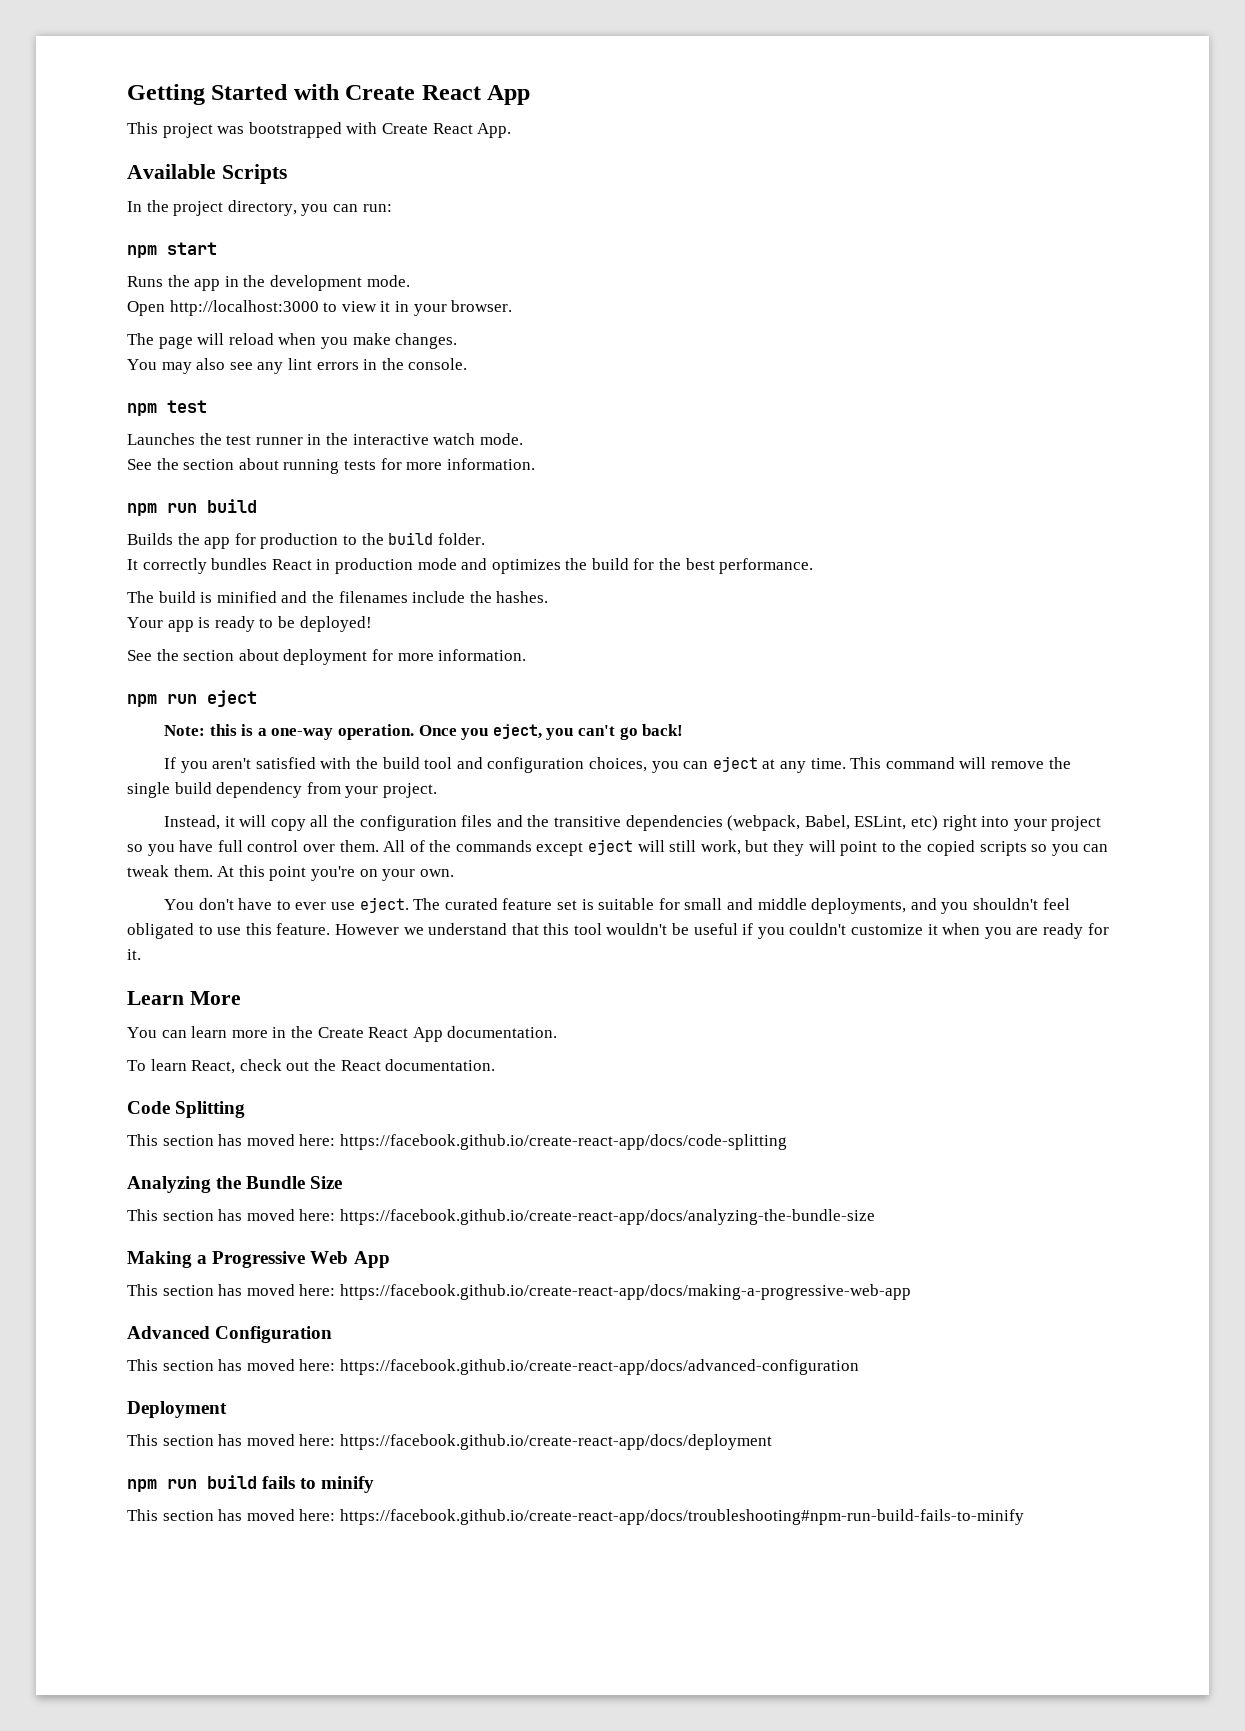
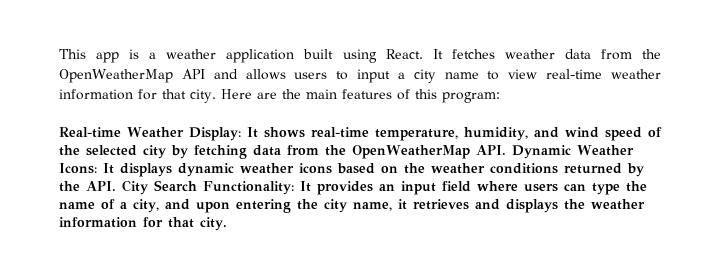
- Getting Started with Create React App
- This project was bootstrapped with Create React App.
- Available Scripts
- In the project directory, you can run:
- npm start
- Runs the app in the development mode.
- Open http://localhost:3000 to view it in your browser.
- The page will reload when you make changes.
- You may also see any lint errors in the console.
- npm test
- Launches the test runner in the interactive watch mode.
- See the section about running tests for more information.
- npm run build
- Builds the app for production to the build folder.
- It correctly bundles React in production mode and optimizes the build for the best performance.
- The build is minified and the filenames include the hashes.
- Your app is ready to be deployed!
- See the section about deployment for more information.
- npm run eject
- Note: this is a one-way operation. Once you eject, you can't go back!
- If you aren't satisfied with the build tool and configuration choices, you can eject at any time. This command will remove the single build dependency from your project.
- Instead, it will copy all the configuration files and the transitive dependencies (webpack, Babel, ESLint, etc) right into your project so you have full control over them. All of the commands except eject will still work, but they will point to the copied scripts so you can tweak them. At this point you're on your own.
- You don't have to ever use eject. The curated feature set is suitable for small and middle deployments, and you shouldn't feel obligated to use this feature. However we understand that this tool wouldn't be useful if you couldn't customize it when you are ready for it.
- Learn More
- You can learn more in the Create React App documentation.
- To learn React, check out the React documentation.
- Code Splitting
- This section has moved here: https://facebook.github.io/create-react-app/docs/code-splitting
- Analyzing the Bundle Size
- This section has moved here: https://facebook.github.io/create-react-app/docs/analyzing-the-bundle-size
- Making a Progressive Web App
- This section has moved here: https://facebook.github.io/create-react-app/docs/making-a-progressive-web-app
- Advanced Configuration
- This section has moved here: https://facebook.github.io/create-react-app/docs/advanced-configuration
- Deployment
- This section has moved here: https://facebook.github.io/create-react-app/docs/deployment
- npm run build fails to minify
- This section has moved here: https://facebook.github.io/create-react-app/docs/troubleshooting#npm-run-build-fails-to-minify
+ This app is a weather application built using React. It fetches weather data from the OpenWeatherMap API and allows users to input a city name to view real-time weather information for that city. Here are the main features of this program:
+ Real-time Weather Display: It shows real-time temperature, humidity, and wind speed of the selected city by fetching data from the OpenWeatherMap API. Dynamic Weather Icons: It displays dynamic weather icons based on the weather conditions returned by the API. City Search Functionality: It provides an input field where users can type the name of a city, and upon entering the city name, it retrieves and displays the weather information for that city.

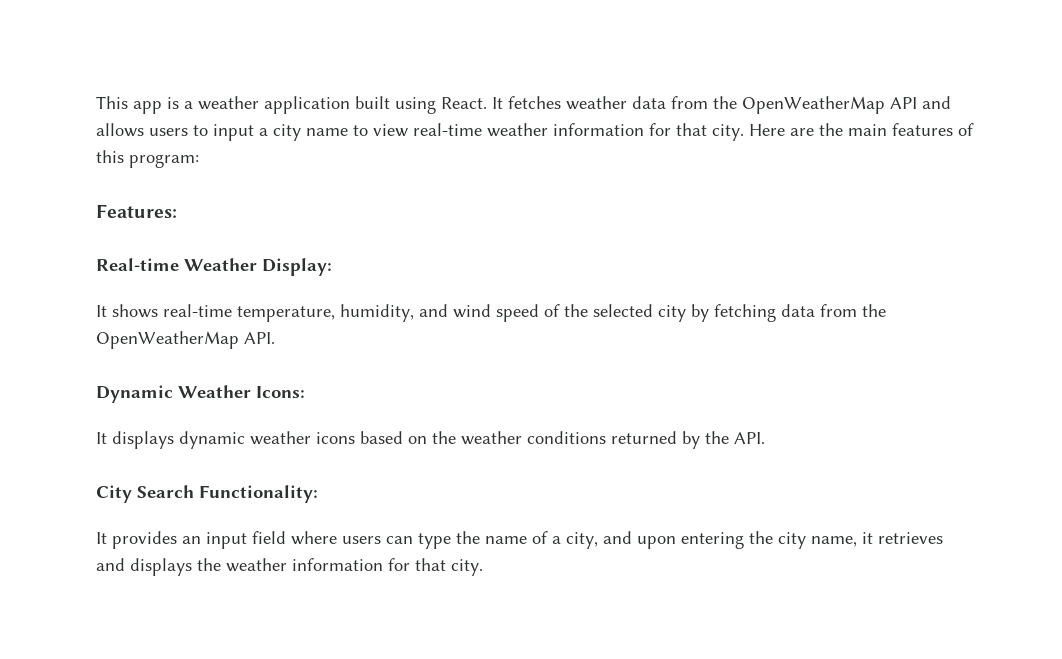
+ Features:
- Real-time Weather Display: It shows real-time temperature, humidity, and wind speed of the selected city by fetching data from the OpenWeatherMap API. Dynamic Weather Icons: It displays dynamic weather icons based on the weather conditions returned by the API. City Search Functionality: It provides an input field where users can type the name of a city, and upon entering the city name, it retrieves and displays the weather information for that city.
+ Real-time Weather Display:
+ It shows real-time temperature, humidity, and wind speed of the selected city by fetching data from the OpenWeatherMap API.
+ Dynamic Weather Icons:
+ It displays dynamic weather icons based on the weather conditions returned by the API.
+ City Search Functionality:
+ It provides an input field where users can type the name of a city, and upon entering the city name, it retrieves and displays the weather information for that city.

